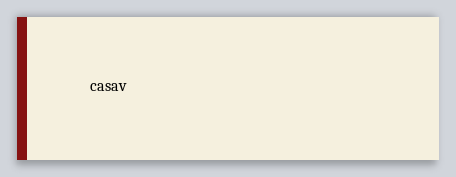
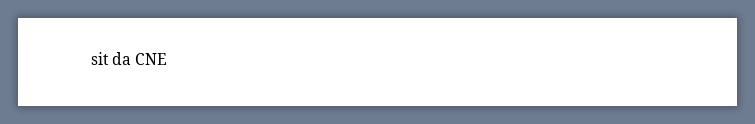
- casav
+ sit da CNE

